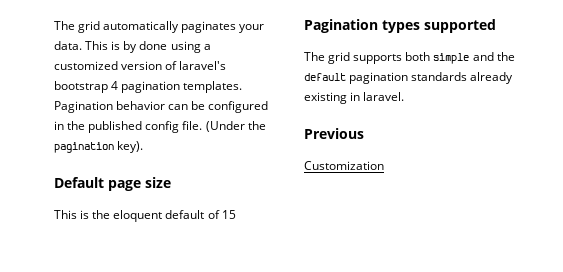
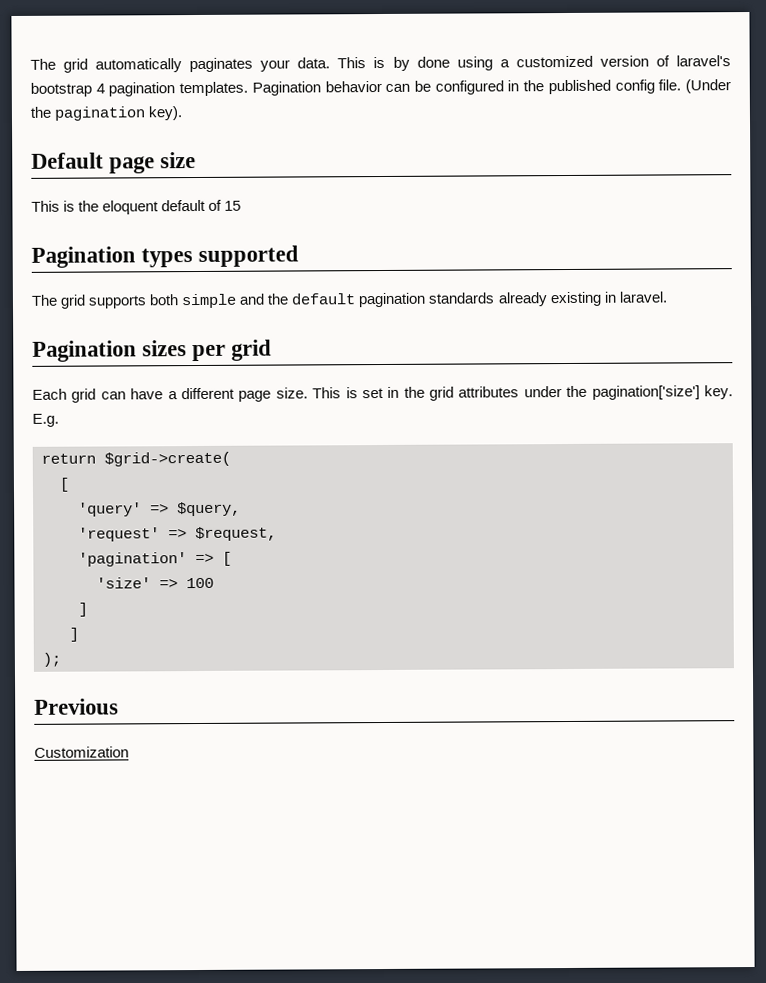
+ Pagination sizes per grid
+ Each grid can have a different page size. This is set in the grid attributes under the pagination['size'] key. E.g.
+ return $grid->create(
+ [
+ 'query' => $query,
+ 'request' => $request,
+ 'pagination' => [
+ 'size' => 100
+ ]
+ ]
+ );

